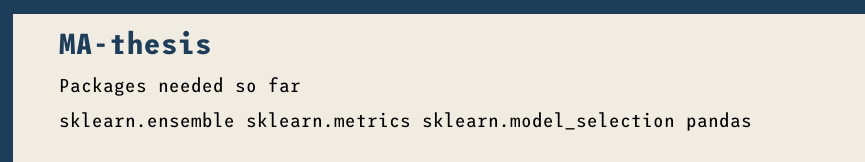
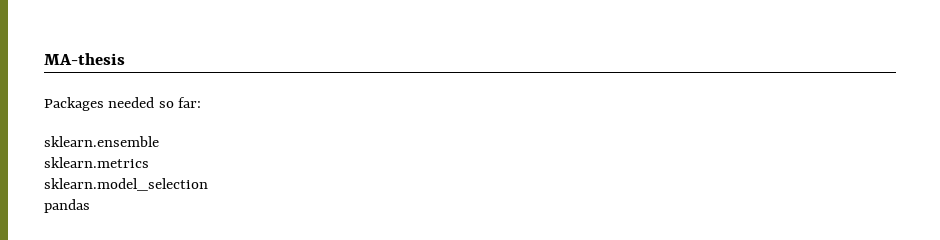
- Packages needed so far
+ Packages needed so far:
- sklearn.ensemble sklearn.metrics sklearn.model_selection pandas
+ sklearn.ensemble
+ sklearn.metrics
+ sklearn.model_selection
+ pandas

